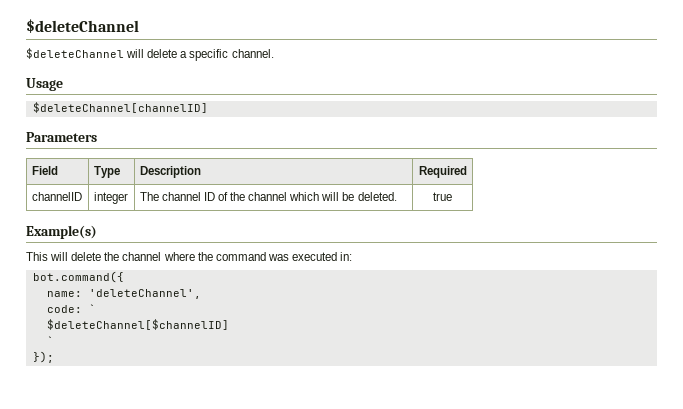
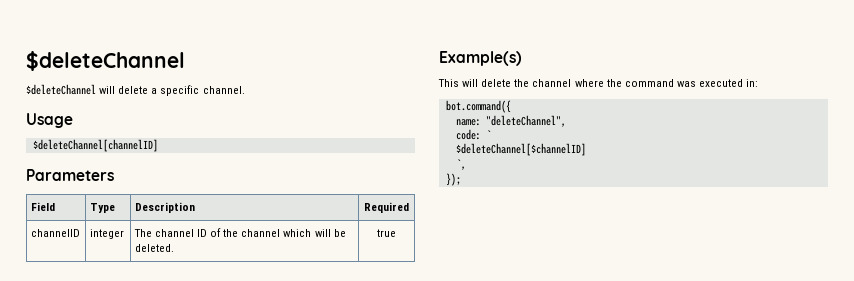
- name: 'deleteChannel',
+ name: "deleteChannel",
  $deleteChannel[$channelID]
- `
+ `,

